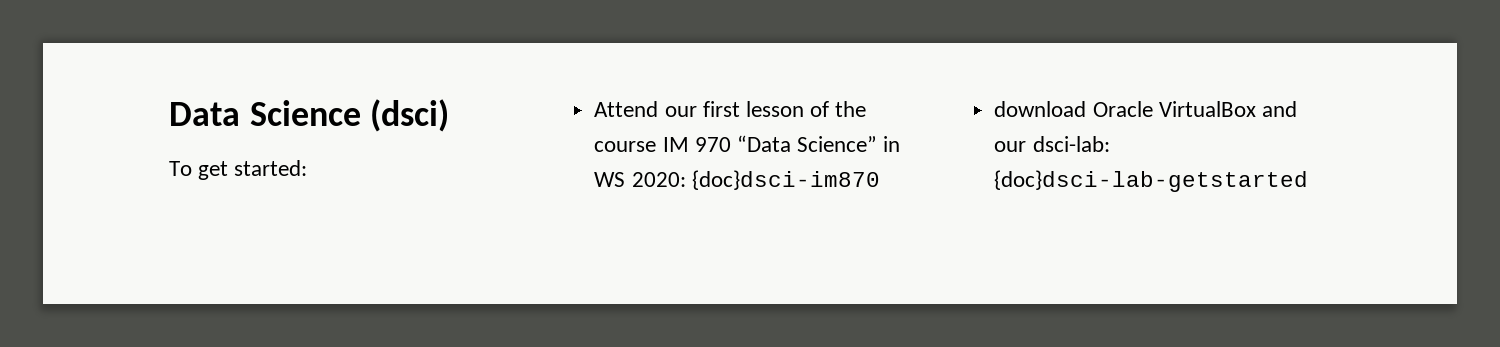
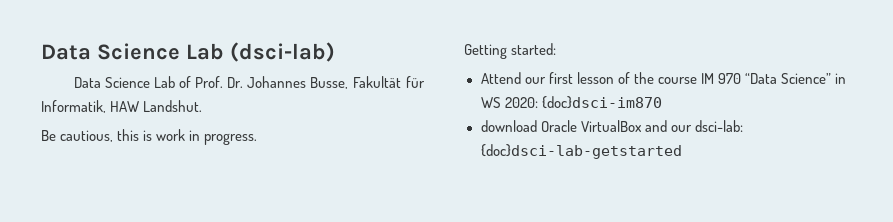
- Data Science (dsci)
- To get started:
+ Data Science Lab (dsci-lab)
+ Data Science Lab of Prof. Dr. Johannes Busse, Fakultät für Informatik, HAW Landshut.
+ Be cautious, this is work in progress.
+ Getting started:

